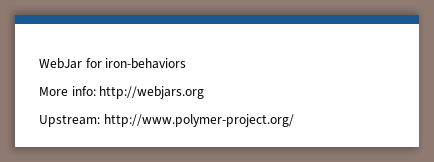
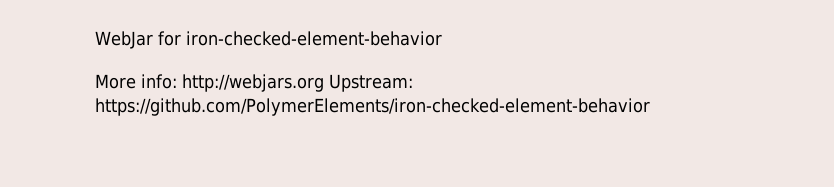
- WebJar for iron-behaviors
+ WebJar for iron-checked-element-behavior
- More info: http://webjars.org
- Upstream: http://www.polymer-project.org/
+ More info: http://webjars.org Upstream: https://github.com/PolymerElements/iron-checked-element-behavior

